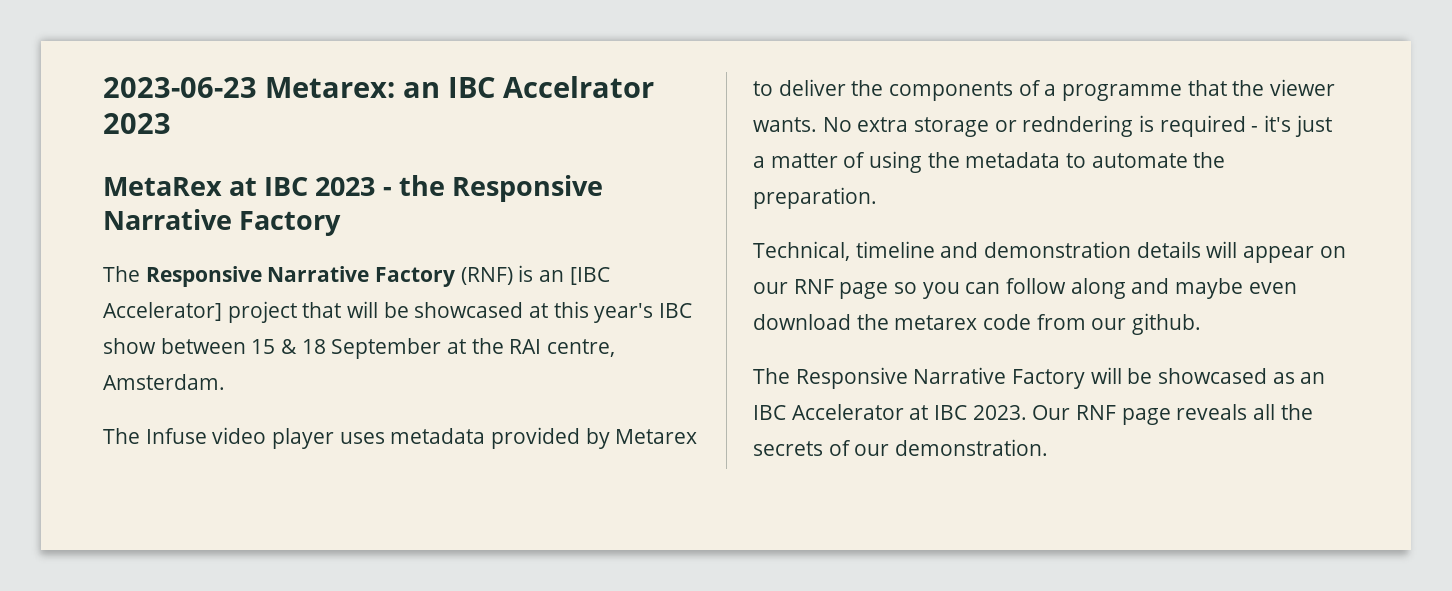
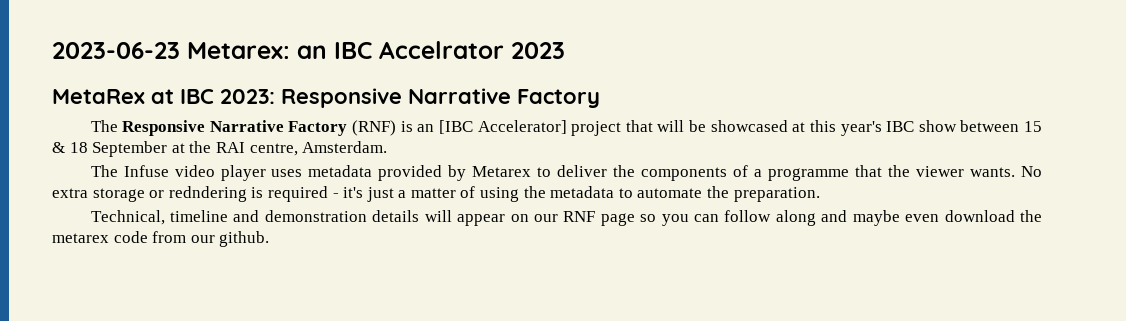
- MetaRex at IBC 2023 - the Responsive Narrative Factory
+ MetaRex at IBC 2023: Responsive Narrative Factory
- The Responsive Narrative Factory will be showcased as an IBC Accelerator at IBC 2023. Our RNF page reveals all the secrets of our demonstration.

